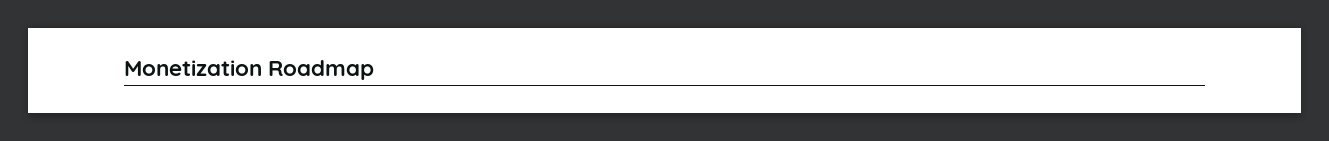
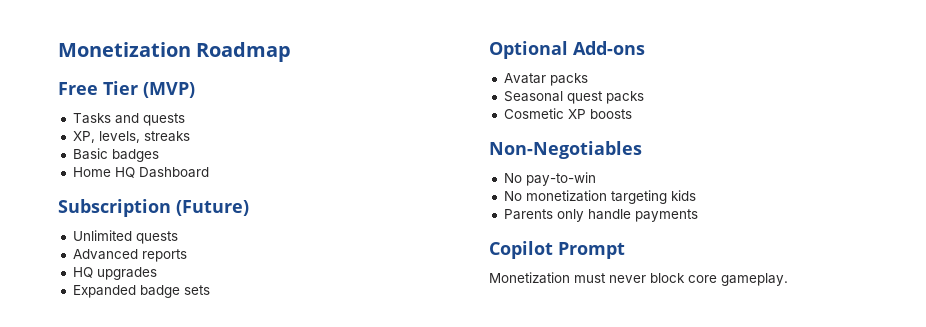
+ Free Tier (MVP)
+ Tasks and quests
+ XP, levels, streaks
+ Basic badges
+ Home HQ Dashboard
+ Subscription (Future)
+ Unlimited quests
+ Advanced reports
+ HQ upgrades
+ Expanded badge sets
+ Optional Add-ons
+ Avatar packs
+ Seasonal quest packs
+ Cosmetic XP boosts
+ Non-Negotiables
+ No pay-to-win
+ No monetization targeting kids
+ Parents only handle payments
+ Copilot Prompt
+ Monetization must never block core gameplay.

